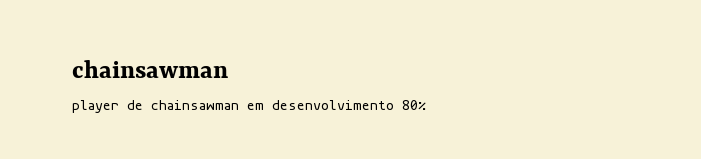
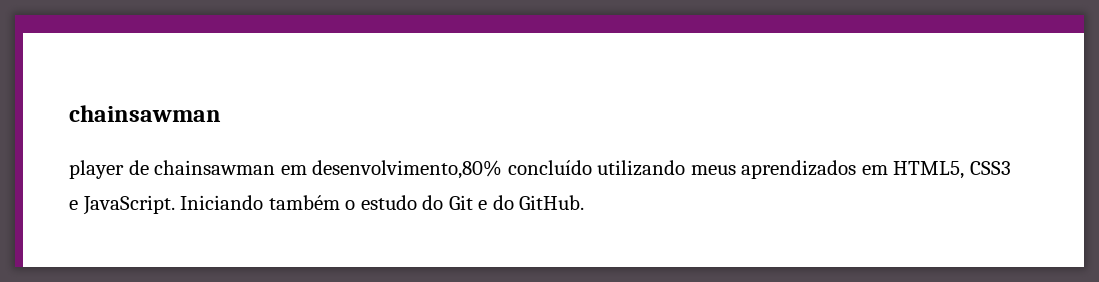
- player de chainsawman em desenvolvimento 80%
+ player de chainsawman em desenvolvimento,80% concluído utilizando meus aprendizados em HTML5, CSS3 e JavaScript. Iniciando também o estudo do Git e do GitHub.

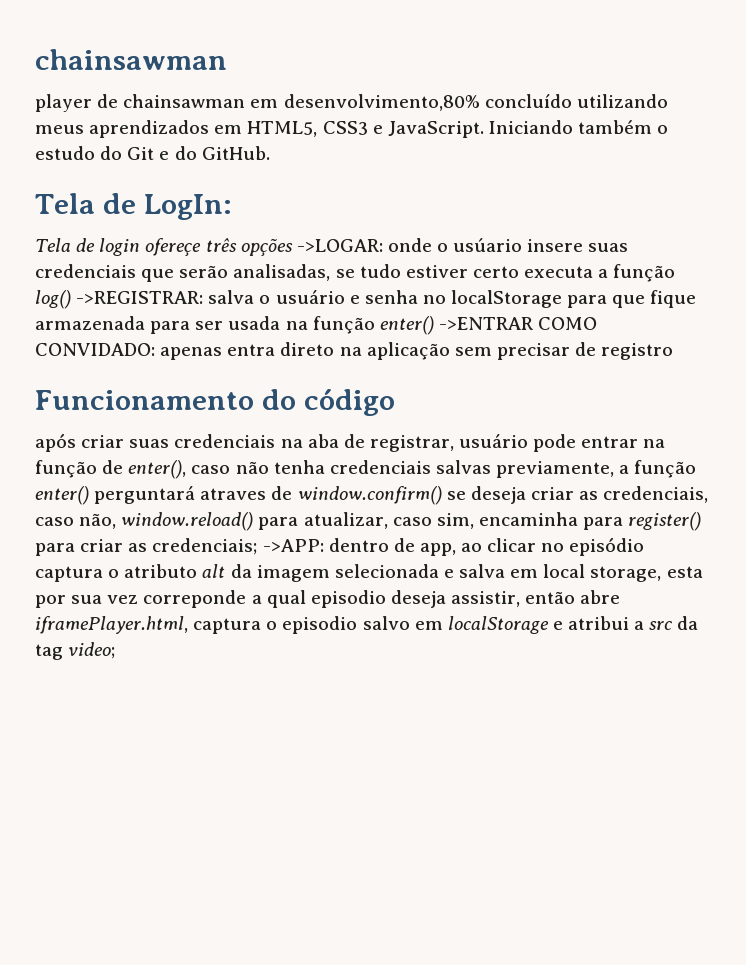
+ Tela de LogIn:
+ Tela de login ofereçe três opções ->LOGAR: onde o usúario insere suas credenciais que serão analisadas, se tudo estiver certo executa a função log() ->REGISTRAR: salva o usuário e senha no localStorage para que fique armazenada para ser usada na função enter() ->ENTRAR COMO CONVIDADO: apenas entra direto na aplicação sem precisar de registro
+ Funcionamento do código
+ após criar suas credenciais na aba de registrar, usuário pode entrar na função de enter(), caso não tenha credenciais salvas previamente, a função enter() perguntará atraves de window.confirm() se deseja criar as credenciais, caso não, window.reload() para atualizar, caso sim, encaminha para register() para criar as credenciais; ->APP: dentro de app, ao clicar no episódio captura o atributo alt da imagem selecionada e salva em local storage, esta por sua vez correponde a qual episodio deseja assistir, então abre iframePlayer.html, captura o episodio salvo em localStorage e atribui a src da tag video;

